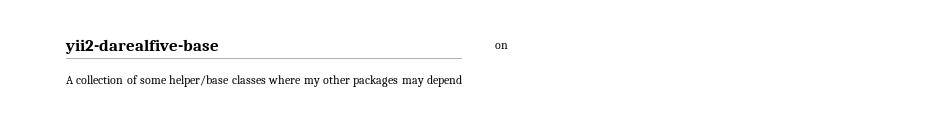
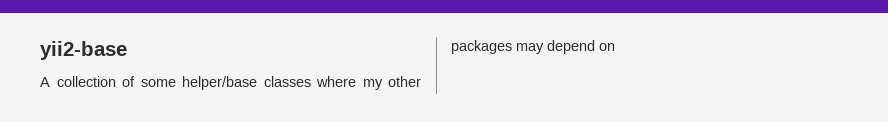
- yii2-darealfive-base
+ yii2-base

